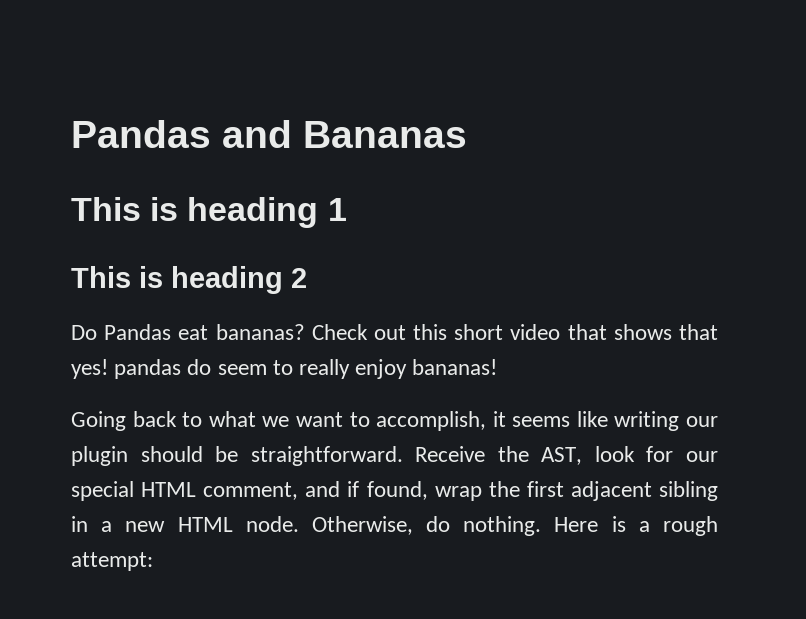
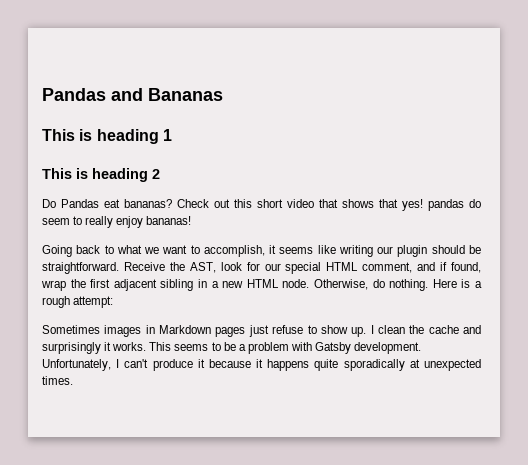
+ Sometimes images in Markdown pages just refuse to show up. I clean the cache and surprisingly it works. This seems to be a problem with Gatsby development. Unfortunately, I can't produce it because it happens quite sporadically at unexpected times.

